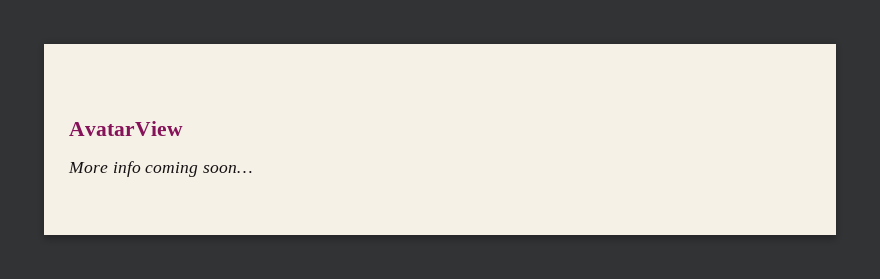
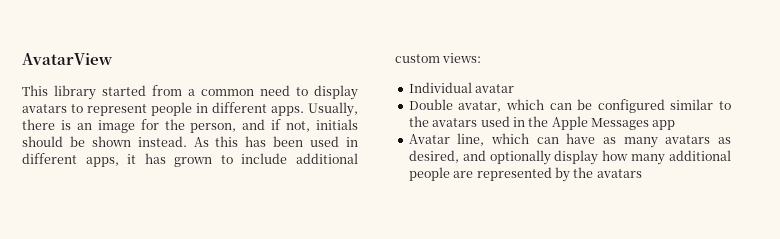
- More info coming soon…
+ This library started from a common need to display avatars to represent people in different apps. Usually, there is an image for the person, and if not, initials should be shown instead. As this has been used in different apps, it has grown to include additional custom views:
+ Individual avatar
+ Double avatar, which can be configured similar to the avatars used in the Apple Messages app
+ Avatar line, which can have as many avatars as desired, and optionally display how many additional people are represented by the avatars

